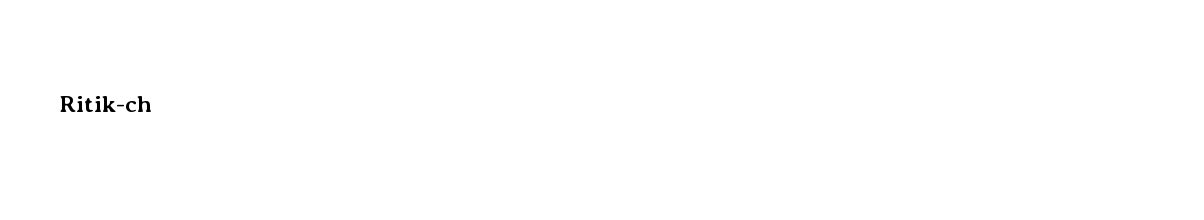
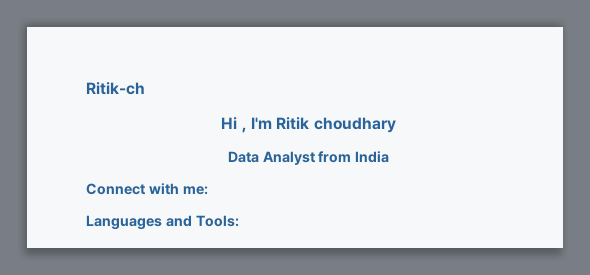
+ Hi , I'm Ritik choudhary
+ Data Analyst from India
+ Connect with me:
+ Languages and Tools:

